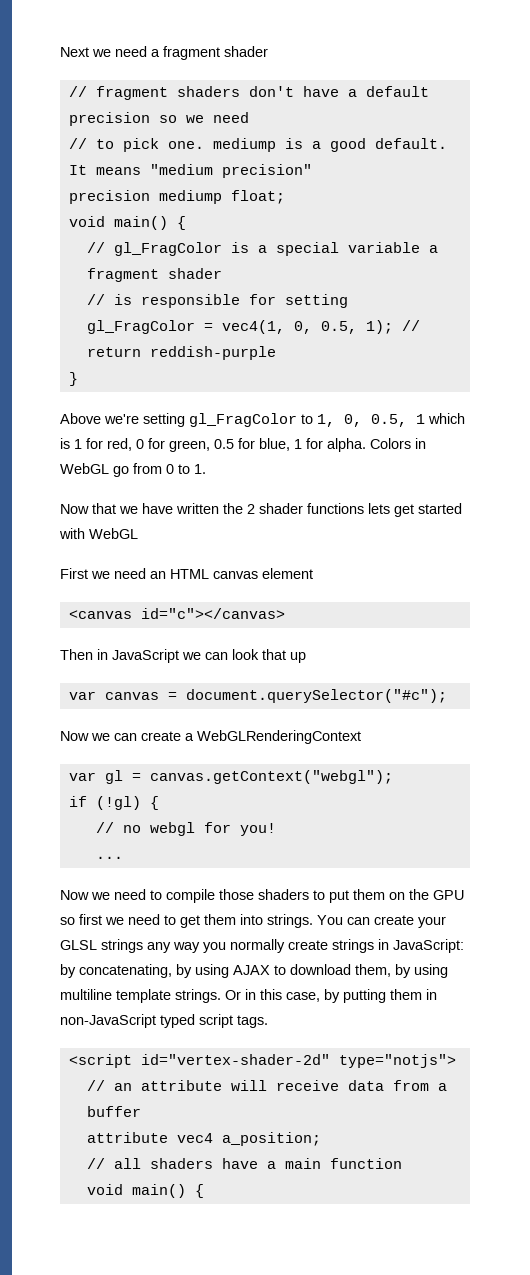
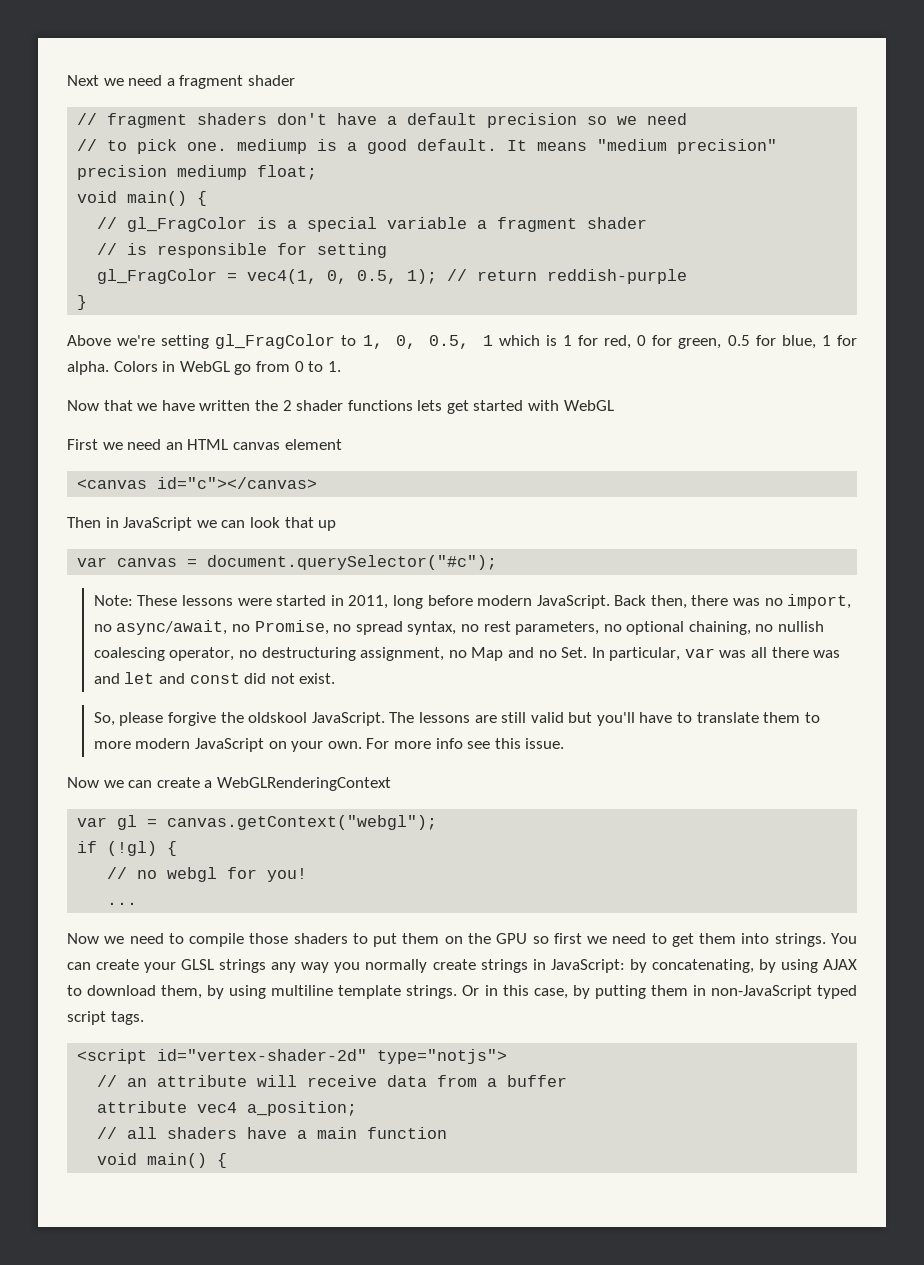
+ Note: These lessons were started in 2011, long before modern JavaScript. Back then, there was no import, no async/await, no Promise, no spread syntax, no rest parameters, no optional chaining, no nullish coalescing operator, no destructuring assignment, no Map and no Set. In particular, var was all there was and let and const did not exist.
+ So, please forgive the oldskool JavaScript. The lessons are still valid but you'll have to translate them to more modern JavaScript on your own. For more info see this issue.

